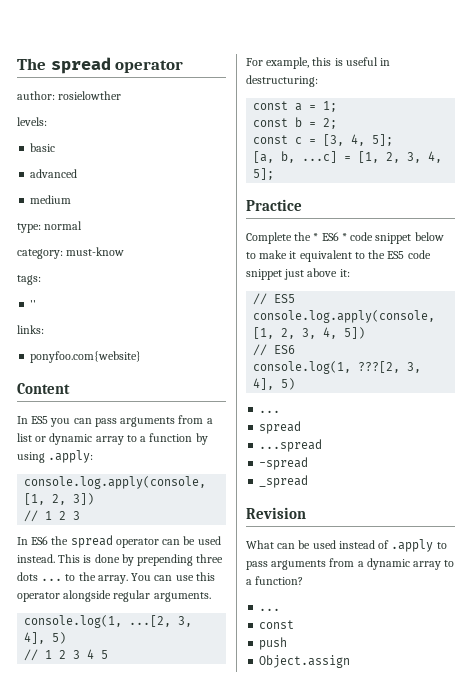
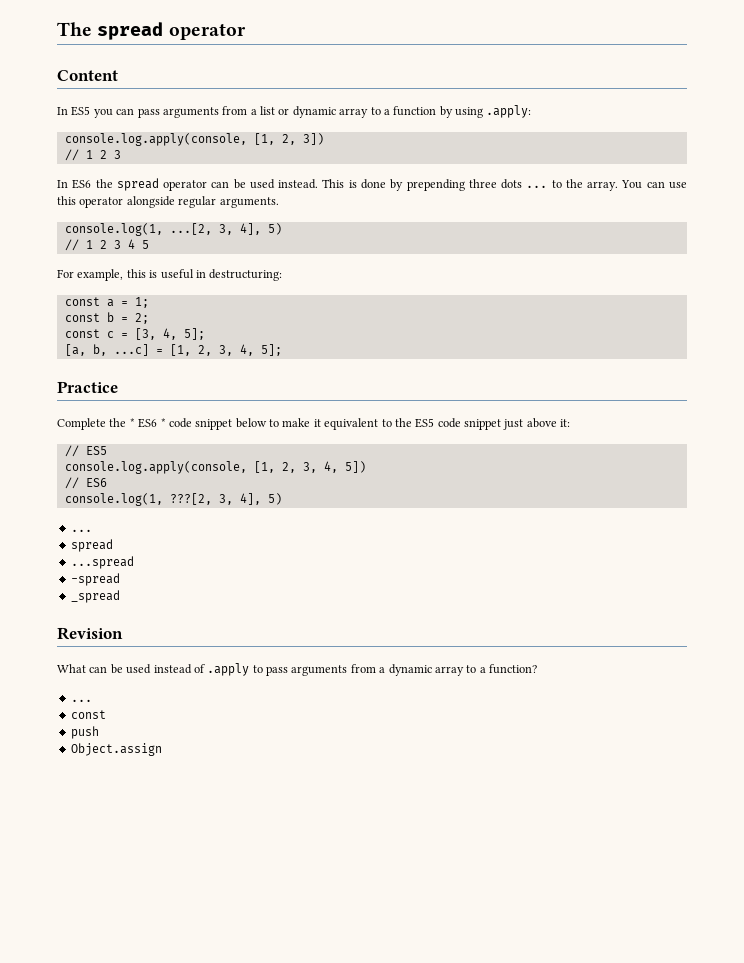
- author: rosielowther
- levels:
- basic
- advanced
- medium
- type: normal
- category: must-know
- tags:
- ''
- links:
- ponyfoo.com{website}

